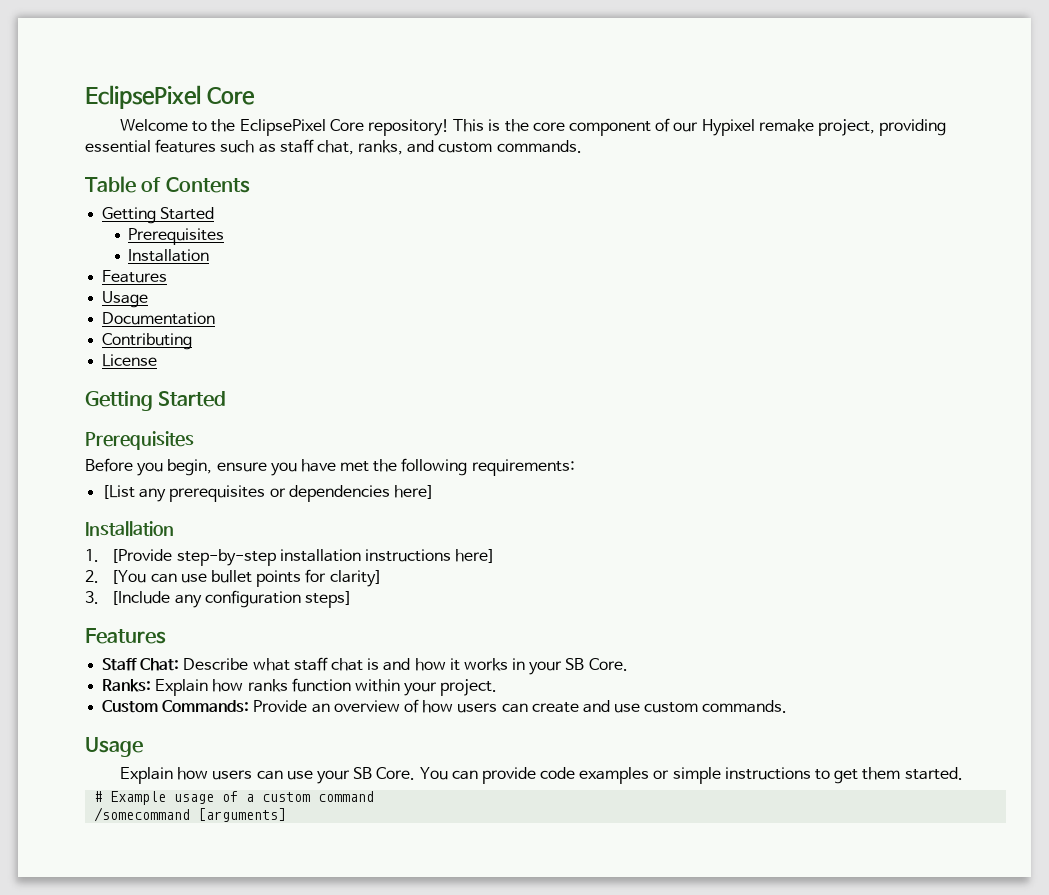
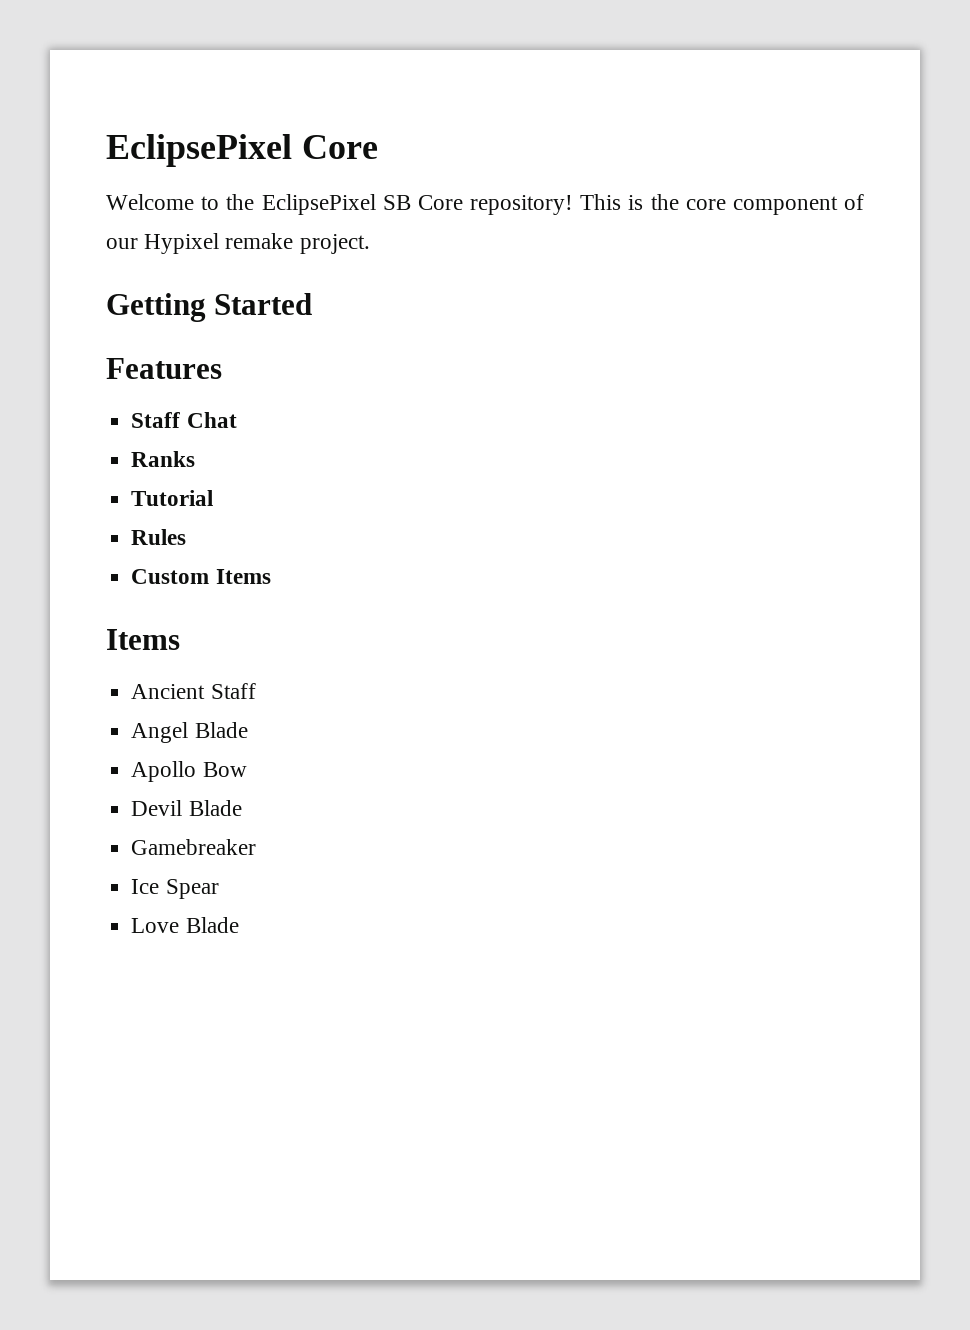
- Welcome to the EclipsePixel Core repository!
+ Welcome to the EclipsePixel SB Core repository!
- This is the core component of our Hypixel remake project, providing essential features such as staff chat, ranks, and custom commands.
- Table of Contents
+ This is the core component of our Hypixel remake project.
  Getting Started
- Prerequisites
- Installation
  Features
- Usage
- Documentation
- Contributing
- License
- Getting Started
- Prerequisites
- Before you begin, ensure you have met the following requirements:
- [List any prerequisites or dependencies here]
- Installation
- 1. [Provide step-by-step installation instructions here]
- 2. [You can use bullet points for clarity]
- 3. [Include any configuration steps]
- Features
- Staff Chat: Describe what staff chat is and how it works in your SB Core.
- Ranks: Explain how ranks function within your project.
- Custom Commands: Provide an overview of how users can create and use custom commands.
- Usage
- Explain how users can use your SB Core. You can provide code examples or simple instructions to get them started.
- # Example usage of a custom command
- /somecommand [arguments]
+ Staff Chat
+ Ranks
+ Tutorial
+ Rules
+ Custom Items
+ Items
+ Ancient Staff
+ Angel Blade
+ Apollo Bow
+ Devil Blade
+ Gamebreaker
+ Ice Spear
+ Love Blade

